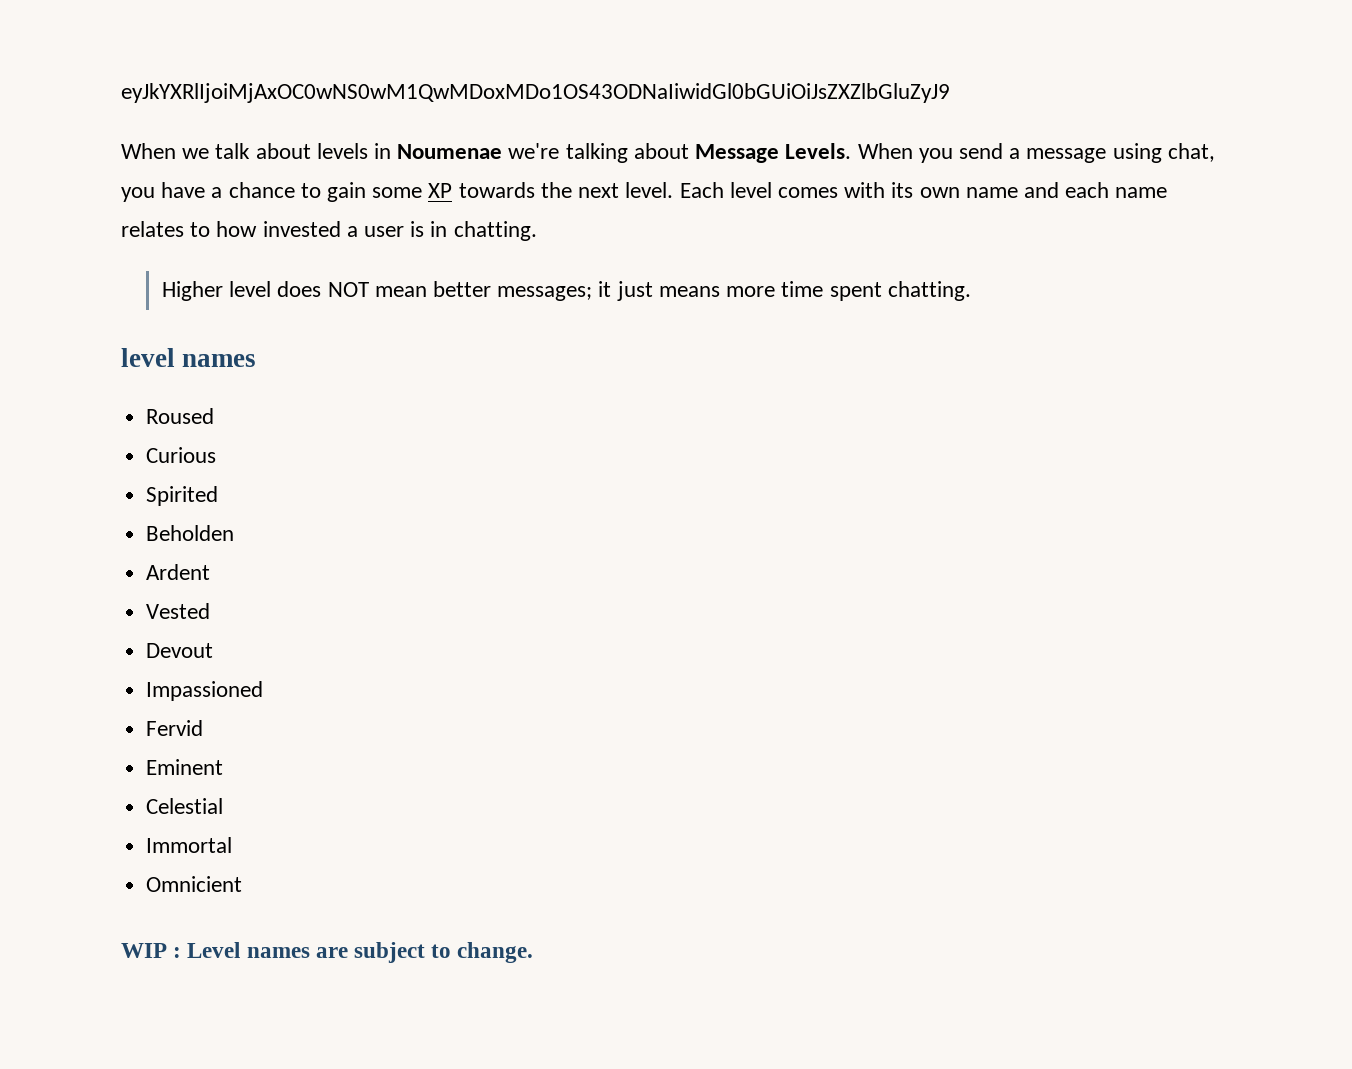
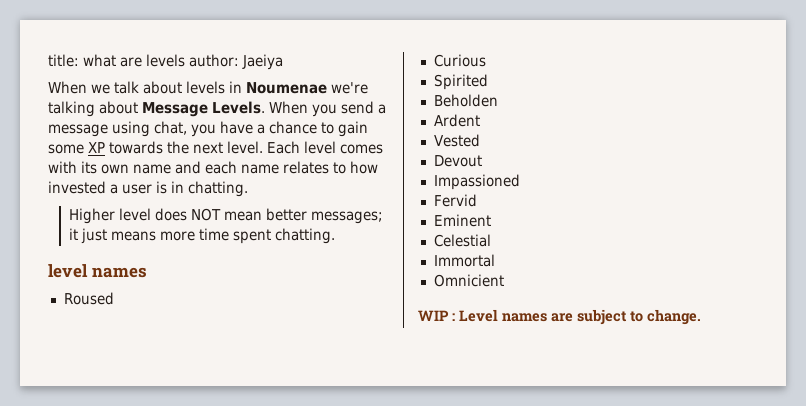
- eyJkYXRlIjoiMjAxOC0wNS0wM1QwMDoxMDo1OS43ODNaIiwidGl0bGUiOiJsZXZlbGluZyJ9
+ title: what are levels author: Jaeiya

